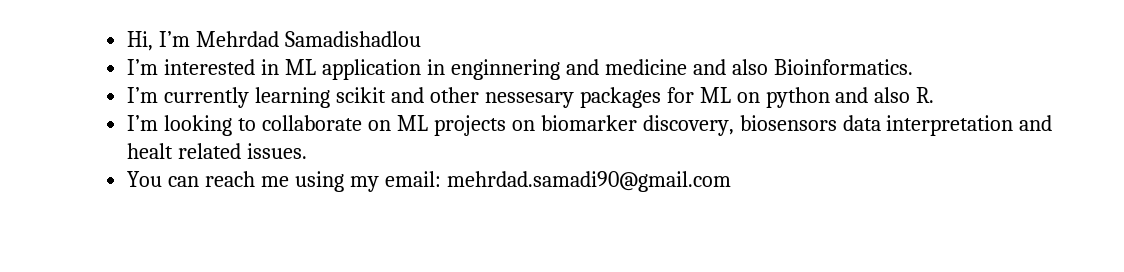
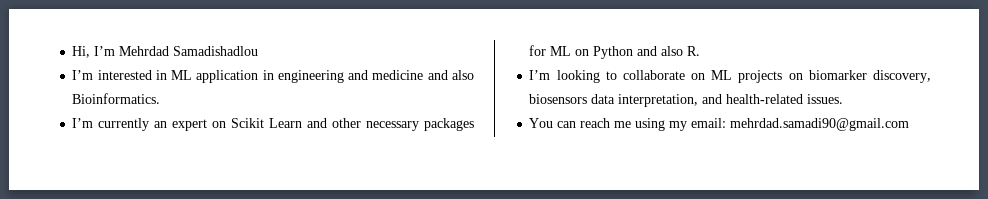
- I’m interested in ML application in enginnering and medicine and also Bioinformatics.
+ I’m interested in ML application in engineering and medicine and also Bioinformatics.
- I’m currently learning scikit and other nessesary packages for ML on python and also R.
+ I’m currently an expert on Scikit Learn and other necessary packages for ML on Python and also R.
- I’m looking to collaborate on ML projects on biomarker discovery, biosensors data interpretation and healt related issues.
+ I’m looking to collaborate on ML projects on biomarker discovery, biosensors data interpretation, and health-related issues.

